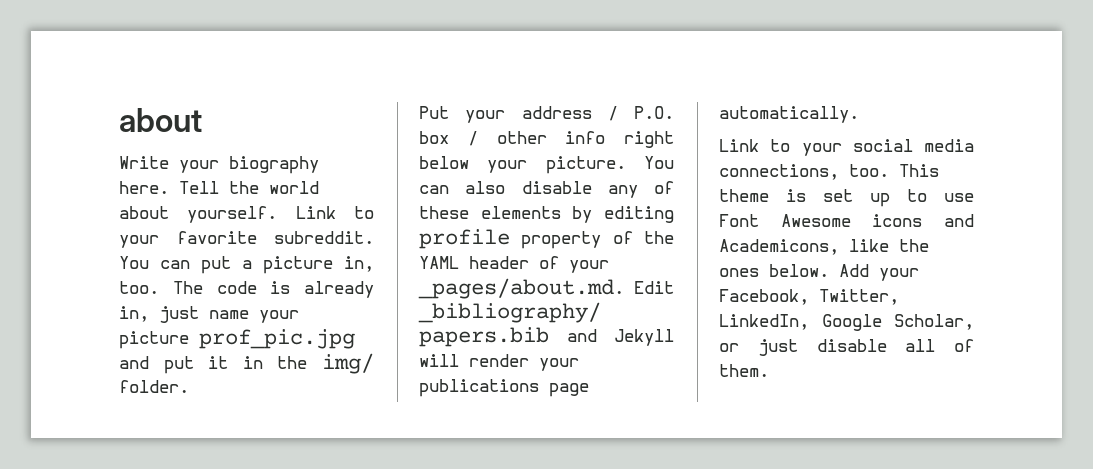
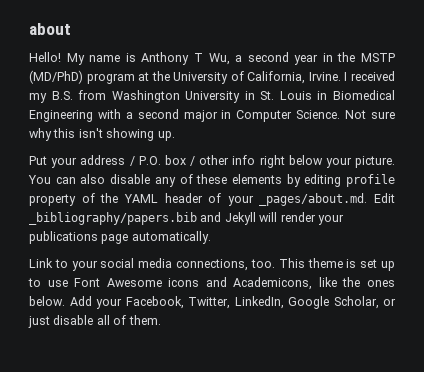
- Write your biography here. Tell the world about yourself. Link to your favorite subreddit. You can put a picture in, too. The code is already in, just name your picture prof_pic.jpg and put it in the img/ folder.
+ Hello! My name is Anthony T Wu, a second year in the MSTP (MD/PhD) program at the University of California, Irvine. I received my B.S. from Washington University in St. Louis in Biomedical Engineering with a second major in Computer Science. Not sure why this isn't showing up.

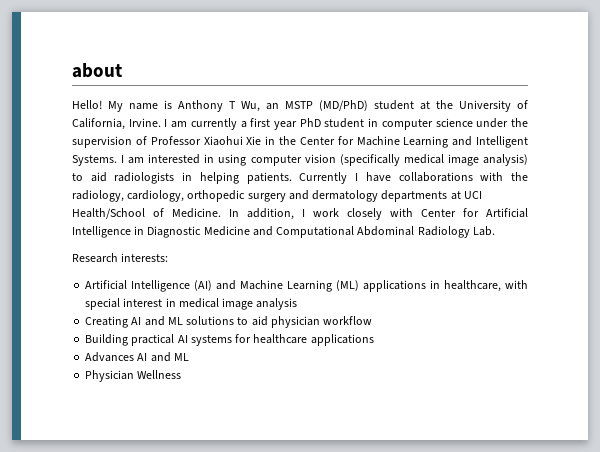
- My name is Anthony T Wu, a second year in the MSTP (MD/PhD) program at the University of California, Irvine.
+ My name is Anthony T Wu, an MSTP (MD/PhD) student at the University of California, Irvine.
- I received my B.S. from Washington University in St. Louis in Biomedical Engineering with a second major in Computer Science. Not sure why this isn't showing up.
- Put your address / P.O. box / other info right below your picture. You can also disable any of these elements by editing profile property of the YAML header of your _pages/about.md. Edit _bibliography/papers.bib and Jekyll will render your publications page automatically.
- Link to your social media connections, too. This theme is set up to use Font Awesome icons and Academicons, like the ones below. Add your Facebook, Twitter, LinkedIn, Google Scholar, or just disable all of them.
+ I am currently a first year PhD student in computer science under the supervision of Professor Xiaohui Xie in the Center for Machine Learning and Intelligent Systems. I am interested in using computer vision (specifically medical image analysis) to aid radiologists in helping patients. Currently I have collaborations with the radiology, cardiology, orthopedic surgery and dermatology departments at UCI Health/School of Medicine. In addition, I work closely with Center for Artificial Intelligence in Diagnostic Medicine and Computational Abdominal Radiology Lab.
+ Research interests:
+ Artificial Intelligence (AI) and Machine Learning (ML) applications in healthcare, with special interest in medical image analysis
+ Creating AI and ML solutions to aid physician workflow
+ Building practical AI systems for healthcare applications
+ Advances AI and ML
+ Physician Wellness

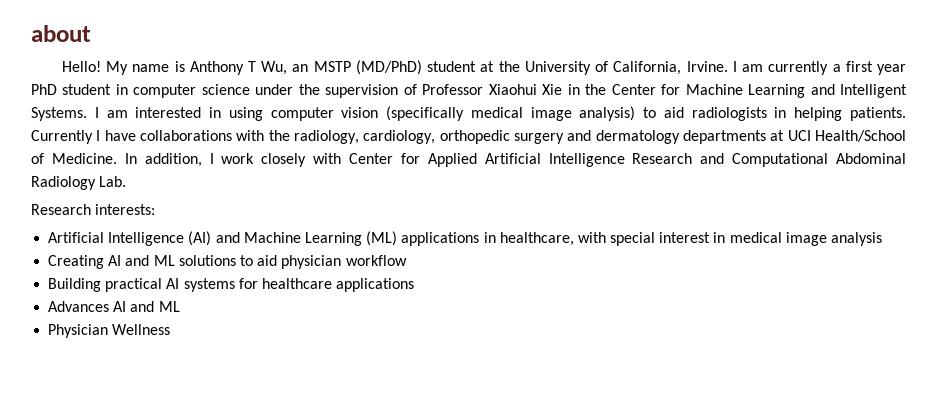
- In addition, I work closely with Center for Artificial Intelligence in Diagnostic Medicine and Computational Abdominal Radiology Lab.
+ In addition, I work closely with Center for Applied Artificial Intelligence Research and Computational Abdominal Radiology Lab.

